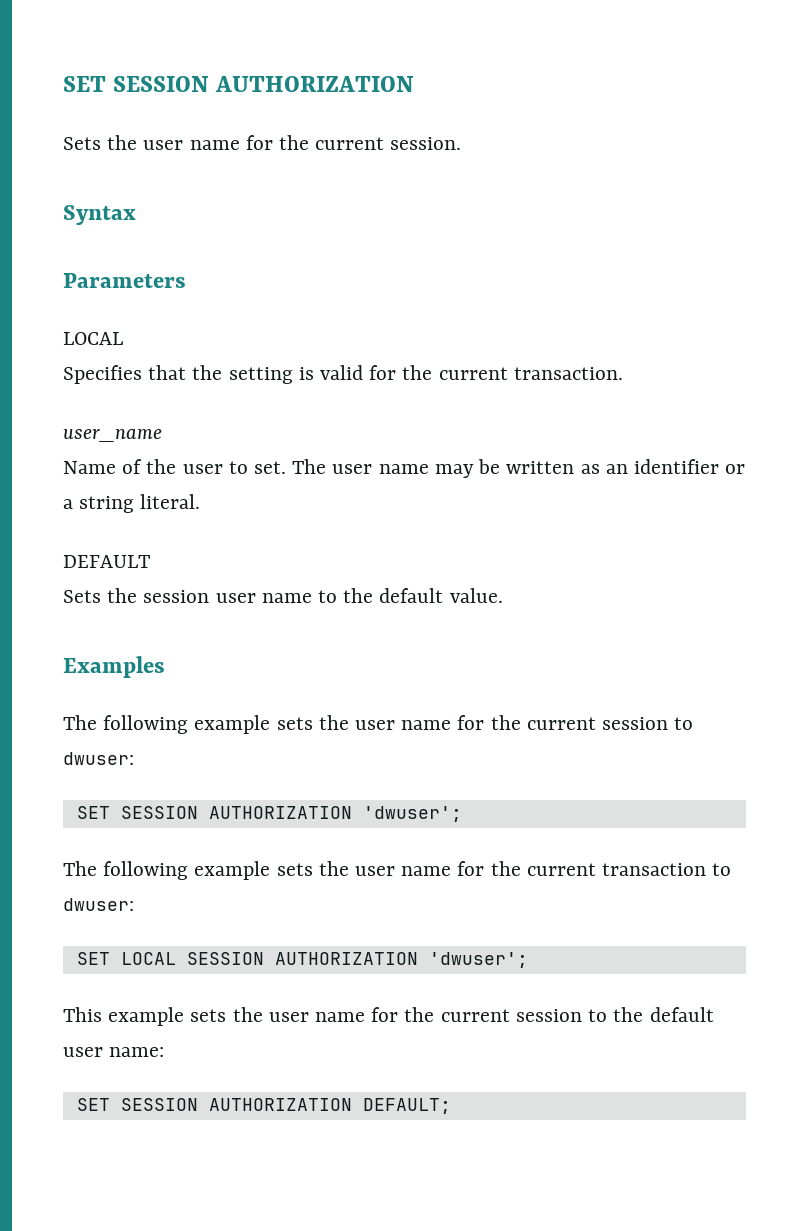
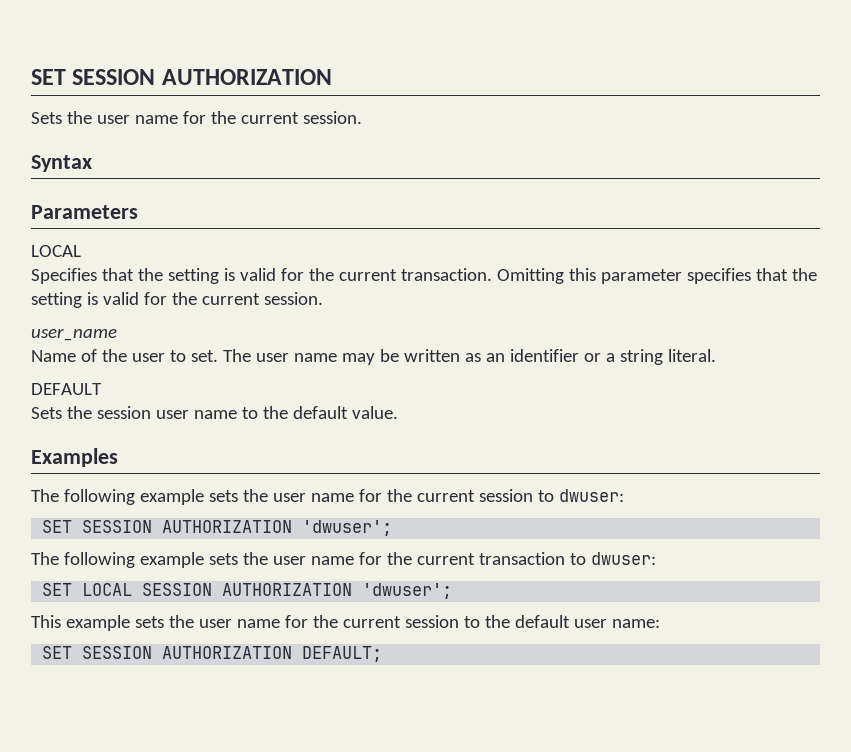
+ Omitting this parameter specifies that the setting is valid for the current session.

